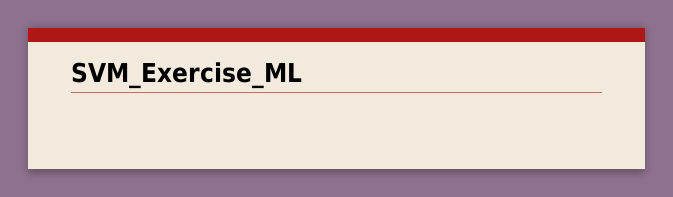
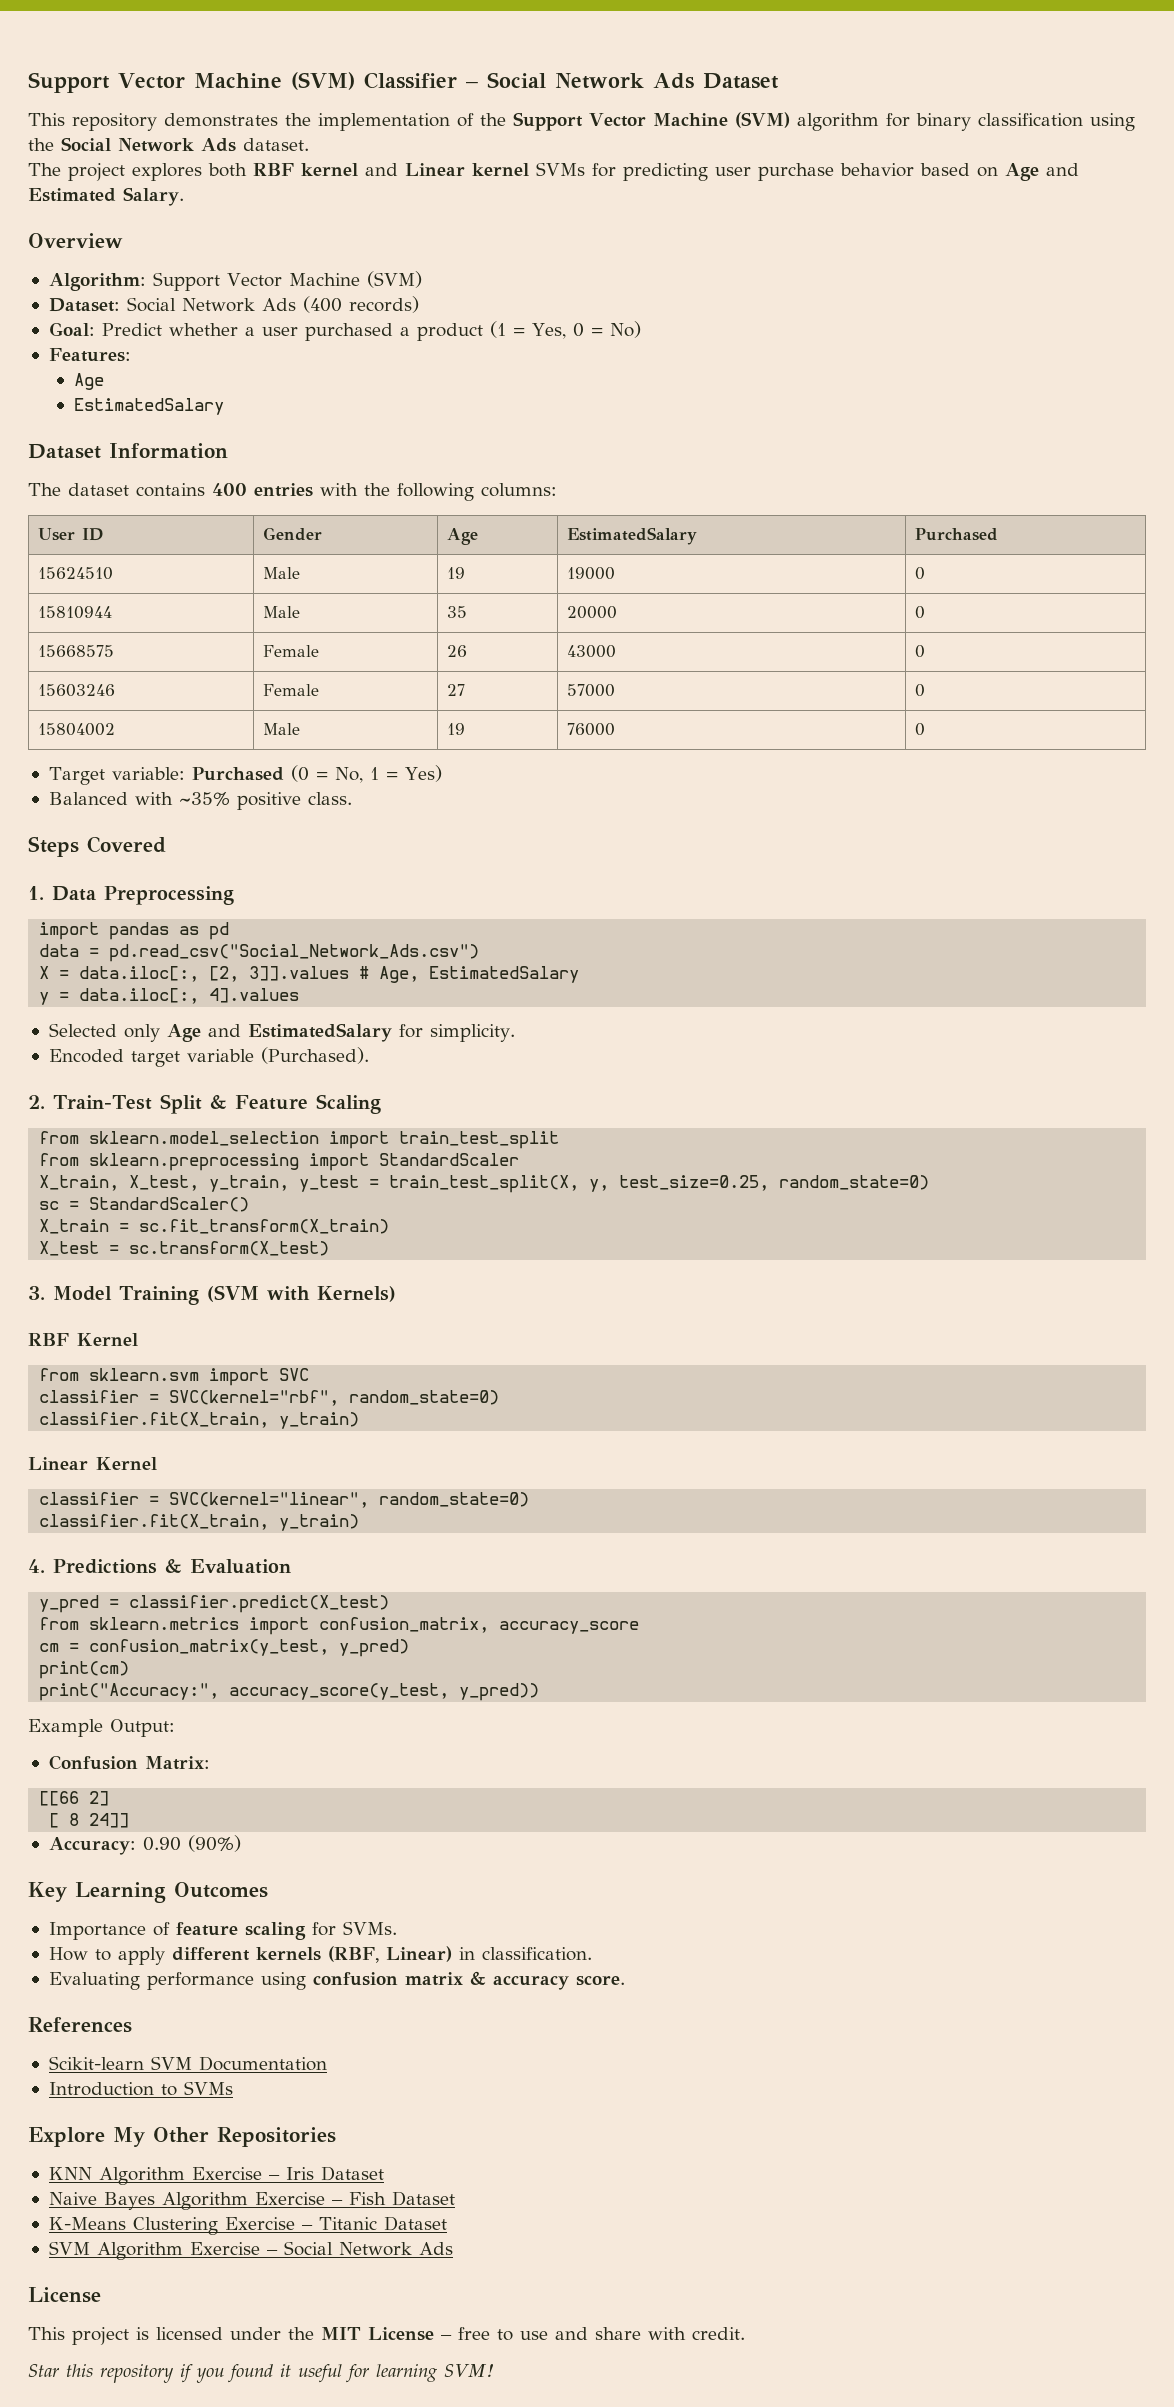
- SVM_Exercise_ML
+ Support Vector Machine (SVM) Classifier – Social Network Ads Dataset
+ This repository demonstrates the implementation of the Support Vector Machine (SVM) algorithm for binary classification using the Social Network Ads dataset.
+ The project explores both RBF kernel and Linear kernel SVMs for predicting user purchase behavior based on Age and Estimated Salary.
+ Overview
+ Algorithm: Support Vector Machine (SVM)
+ Dataset: Social Network Ads (400 records)
+ Goal: Predict whether a user purchased a product (1 = Yes, 0 = No)
+ Features:
+ Age
+ EstimatedSalary
+ Dataset Information
+ The dataset contains 400 entries with the following columns:
+ User ID | Gender | Age | EstimatedSalary | Purchased
+ 15624510 | Male | 19 | 19000 | 0
+ 15810944 | Male | 35 | 20000 | 0
+ 15668575 | Female | 26 | 43000 | 0
+ 15603246 | Female | 27 | 57000 | 0
+ 15804002 | Male | 19 | 76000 | 0
+ Target variable: Purchased (0 = No, 1 = Yes)
+ Balanced with ~35% positive class.
+ Steps Covered
+ 1. Data Preprocessing
+ import pandas as pd
+ data = pd.read_csv("Social_Network_Ads.csv")
+ X = data.iloc[:, [2, 3]].values # Age, EstimatedSalary
+ y = data.iloc[:, 4].values
+ Selected only Age and EstimatedSalary for simplicity.
+ Encoded target variable (Purchased).
+ 2. Train-Test Split & Feature Scaling
+ from sklearn.model_selection import train_test_split
+ from sklearn.preprocessing import StandardScaler
+ X_train, X_test, y_train, y_test = train_test_split(X, y, test_size=0.25, random_state=0)
+ sc = StandardScaler()
+ X_train = sc.fit_transform(X_train)
+ X_test = sc.transform(X_test)
+ 3. Model Training (SVM with Kernels)
+ RBF Kernel
+ from sklearn.svm import SVC
+ classifier = SVC(kernel="rbf", random_state=0)
+ classifier.fit(X_train, y_train)
+ Linear Kernel
+ classifier = SVC(kernel="linear", random_state=0)
+ classifier.fit(X_train, y_train)
+ 4. Predictions & Evaluation
+ y_pred = classifier.predict(X_test)
+ from sklearn.metrics import confusion_matrix, accuracy_score
+ cm = confusion_matrix(y_test, y_pred)
+ print(cm)
+ print("Accuracy:", accuracy_score(y_test, y_pred))
+ Example Output:
+ Confusion Matrix:
+ [[66 2]
+ [ 8 24]]
+ Accuracy: 0.90 (90%)
+ Key Learning Outcomes
+ Importance of feature scaling for SVMs.
+ How to apply different kernels (RBF, Linear) in classification.
+ Evaluating performance using confusion matrix & accuracy score.
+ References
+ Scikit-learn SVM Documentation
+ Introduction to SVMs
+ Explore My Other Repositories
+ KNN Algorithm Exercise – Iris Dataset
+ Naive Bayes Algorithm Exercise – Fish Dataset
+ K-Means Clustering Exercise – Titanic Dataset
+ SVM Algorithm Exercise – Social Network Ads
+ License
+ This project is licensed under the MIT License – free to use and share with credit.
+ Star this repository if you found it useful for learning SVM!

